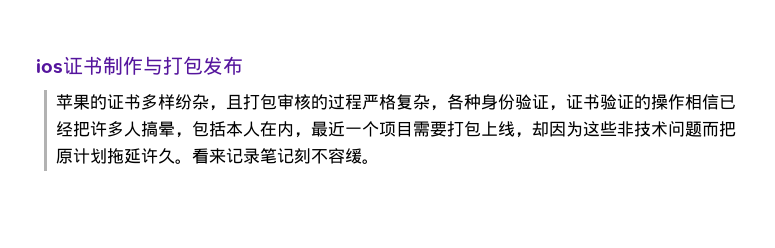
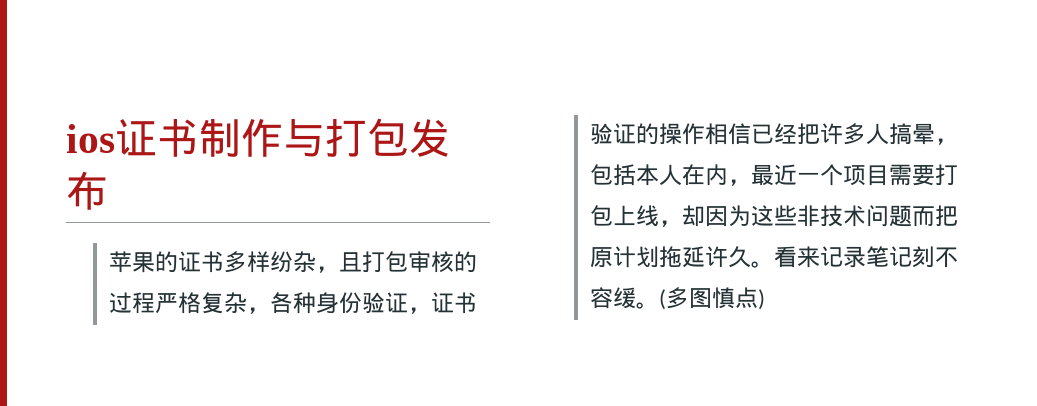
+ (多图慎点)

